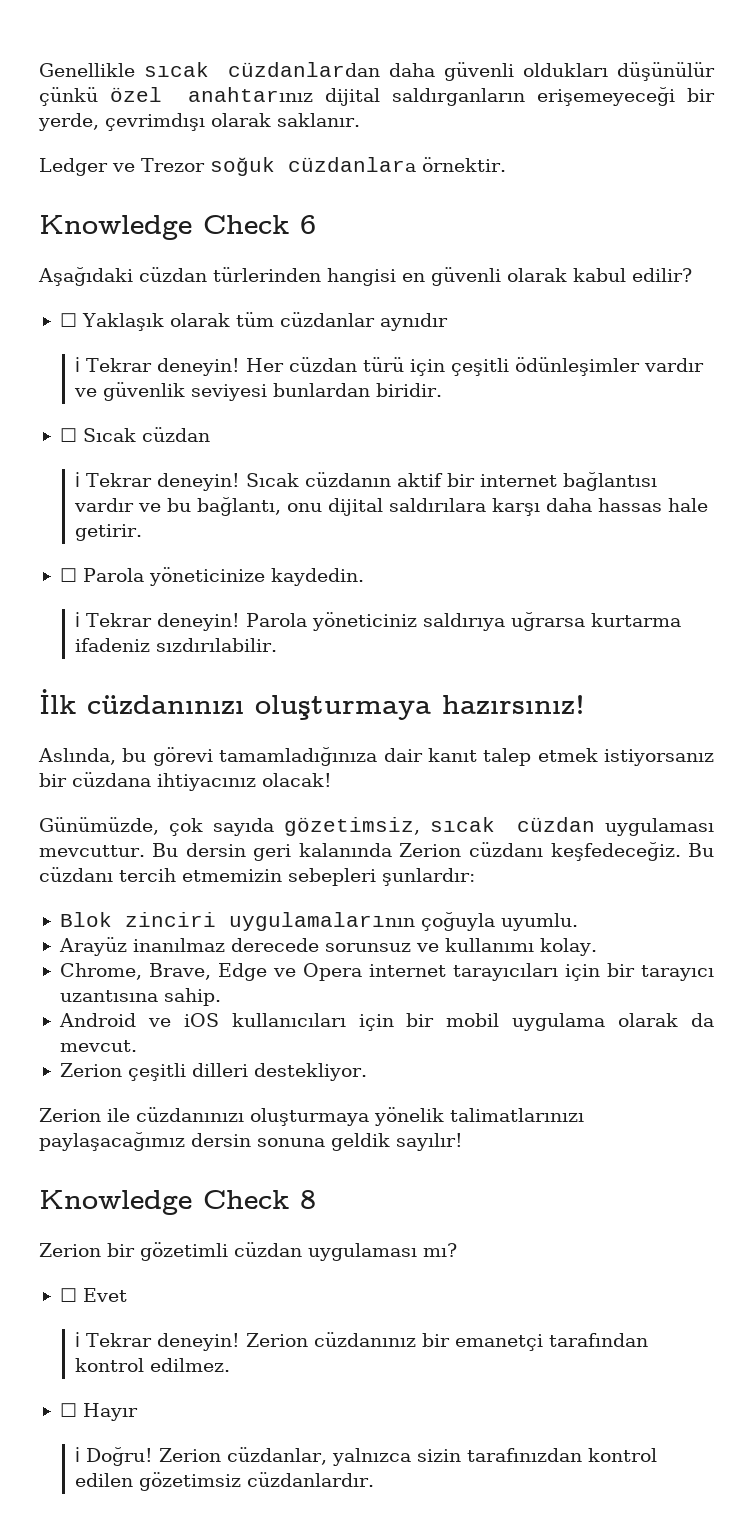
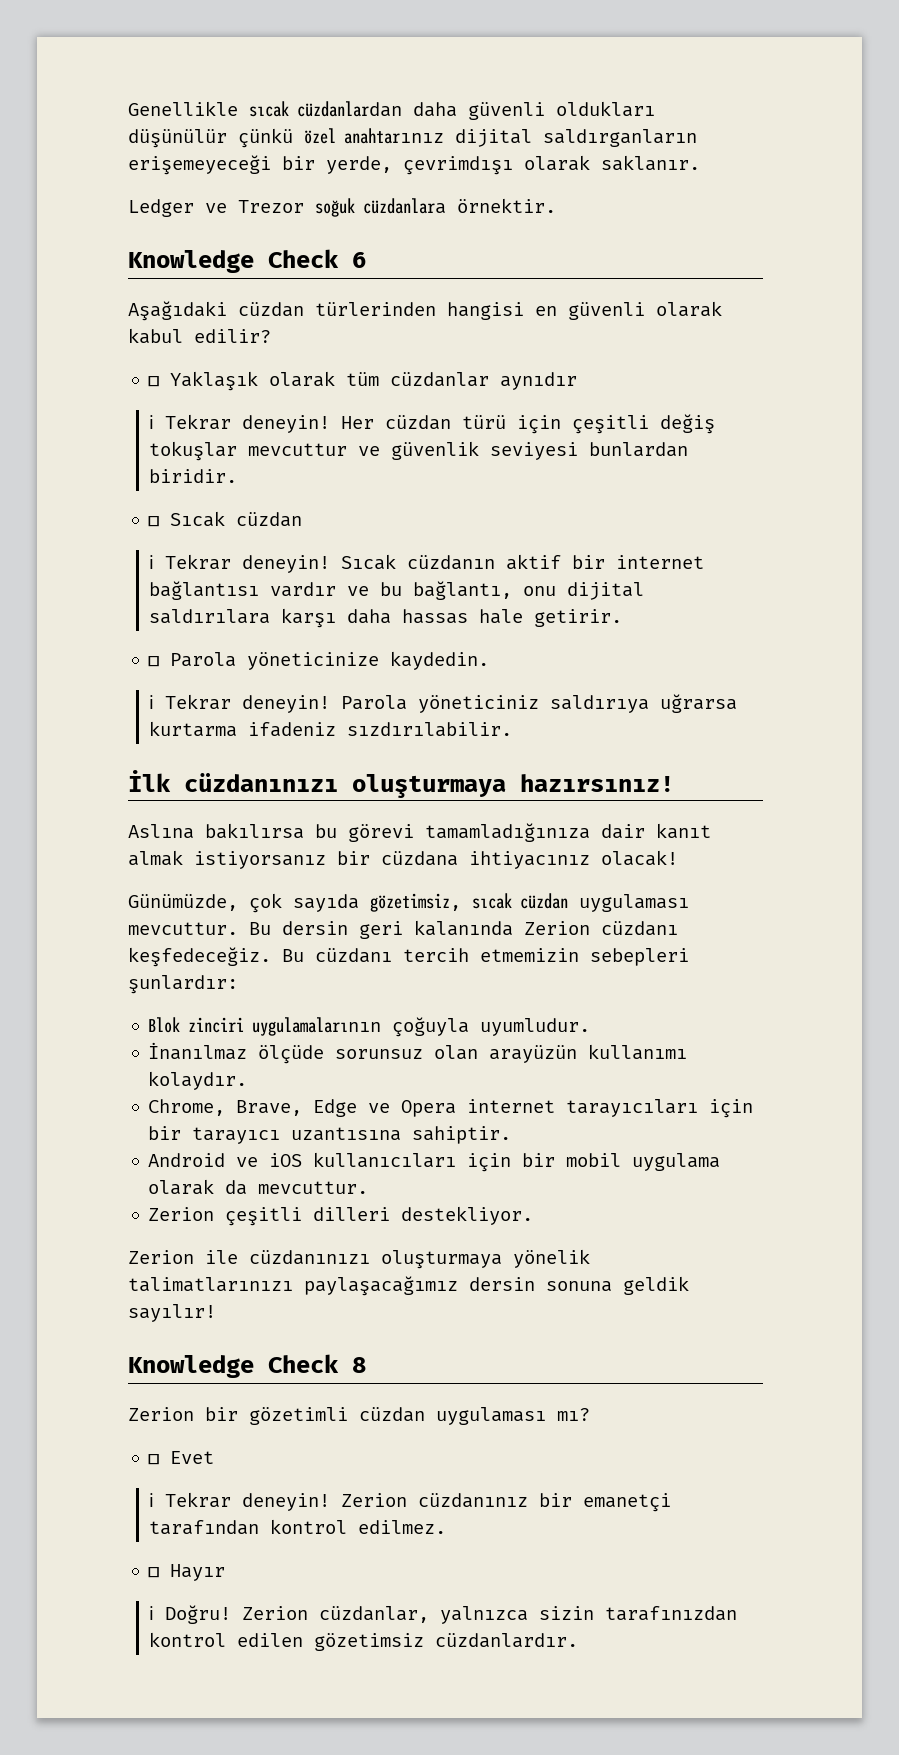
- Her cüzdan türü için çeşitli ödünleşimler vardır ve güvenlik seviyesi bunlardan biridir.
+ Her cüzdan türü için çeşitli değiş tokuşlar mevcuttur ve güvenlik seviyesi bunlardan biridir.
- Aslında, bu görevi tamamladığınıza dair kanıt talep etmek istiyorsanız bir cüzdana ihtiyacınız olacak!
+ Aslına bakılırsa bu görevi tamamladığınıza dair kanıt almak istiyorsanız bir cüzdana ihtiyacınız olacak!
- Blok zinciri uygulamalarının çoğuyla uyumlu.
- Arayüz inanılmaz derecede sorunsuz ve kullanımı kolay.
+ Blok zinciri uygulamalarının çoğuyla uyumludur.
+ İnanılmaz ölçüde sorunsuz olan arayüzün kullanımı kolaydır.
- Chrome, Brave, Edge ve Opera internet tarayıcıları için bir tarayıcı uzantısına sahip.
+ Chrome, Brave, Edge ve Opera internet tarayıcıları için bir tarayıcı uzantısına sahiptir.
- Android ve iOS kullanıcıları için bir mobil uygulama olarak da mevcut.
+ Android ve iOS kullanıcıları için bir mobil uygulama olarak da mevcuttur.

